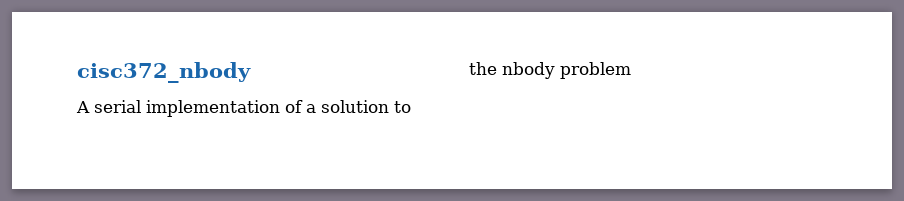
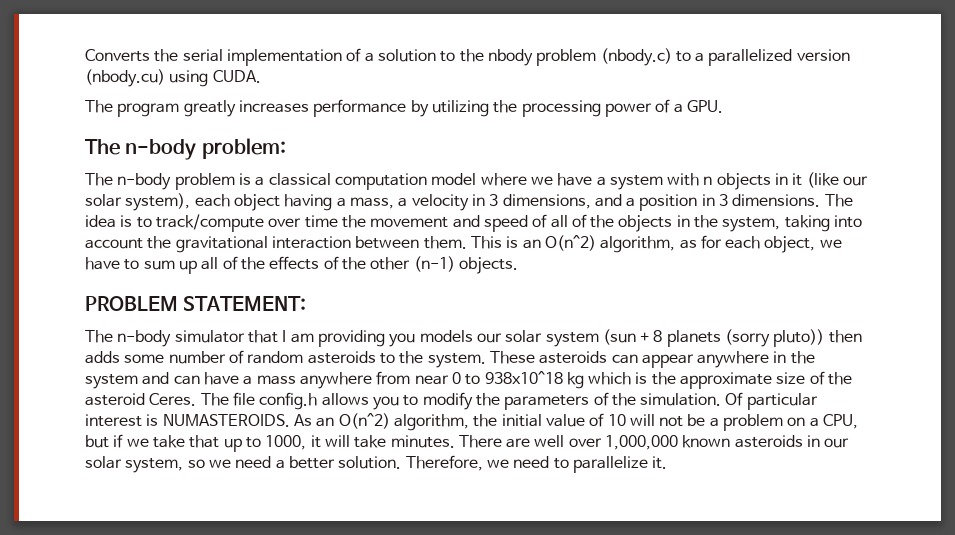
- cisc372_nbody
- A serial implementation of a solution to the nbody problem
+ Converts the serial implementation of a solution to the nbody problem (nbody.c) to a parallelized version (nbody.cu) using CUDA.
+ The program greatly increases performance by utilizing the processing power of a GPU.
+ The n-body problem:
+ The n-body problem is a classical computation model where we have a system with n objects in it (like our solar system), each object having a mass, a velocity in 3 dimensions, and a position in 3 dimensions. The idea is to track/compute over time the movement and speed of all of the objects in the system, taking into account the gravitational interaction between them. This is an O(n^2) algorithm, as for each object, we have to sum up all of the effects of the other (n-1) objects.
+ PROBLEM STATEMENT:
+ The n-body simulator that I am providing you models our solar system (sun + 8 planets (sorry pluto)) then adds some number of random asteroids to the system. These asteroids can appear anywhere in the system and can have a mass anywhere from near 0 to 938x10^18 kg which is the approximate size of the asteroid Ceres. The file config.h allows you to modify the parameters of the simulation. Of particular interest is NUMASTEROIDS. As an O(n^2) algorithm, the initial value of 10 will not be a problem on a CPU, but if we take that up to 1000, it will take minutes. There are well over 1,000,000 known asteroids in our solar system, so we need a better solution. Therefore, we need to parallelize it.

